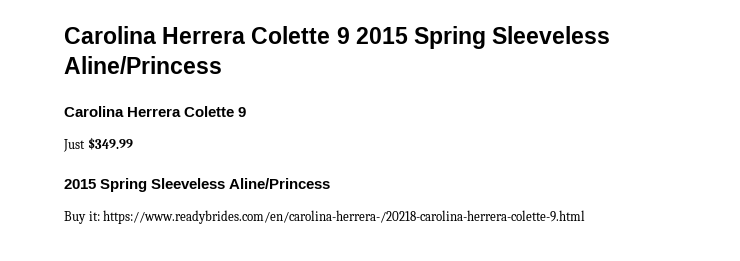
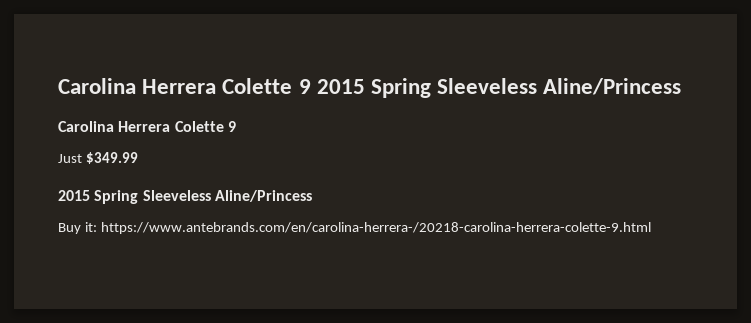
- Buy it: https://www.readybrides.com/en/carolina-herrera-/20218-carolina-herrera-colette-9.html
+ Buy it: https://www.antebrands.com/en/carolina-herrera-/20218-carolina-herrera-colette-9.html

